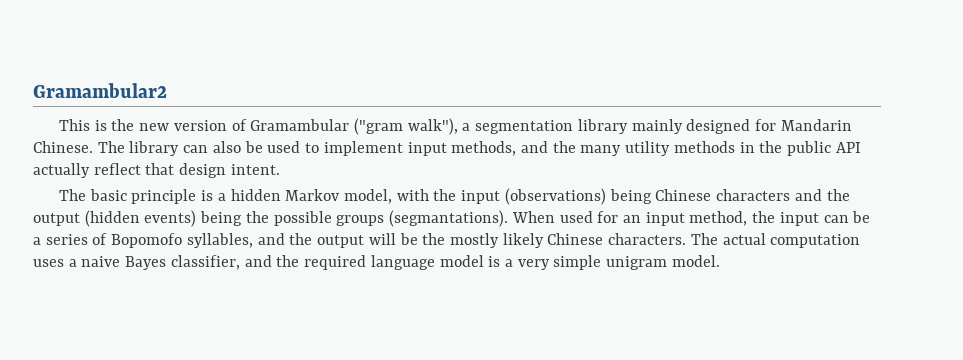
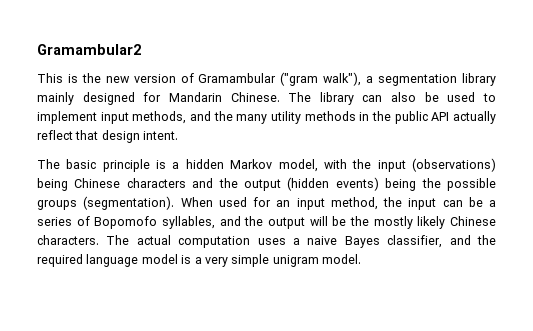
- The basic principle is a hidden Markov model, with the input (observations) being Chinese characters and the output (hidden events) being the possible groups (segmantations).
+ The basic principle is a hidden Markov model, with the input (observations) being Chinese characters and the output (hidden events) being the possible groups (segmentation).

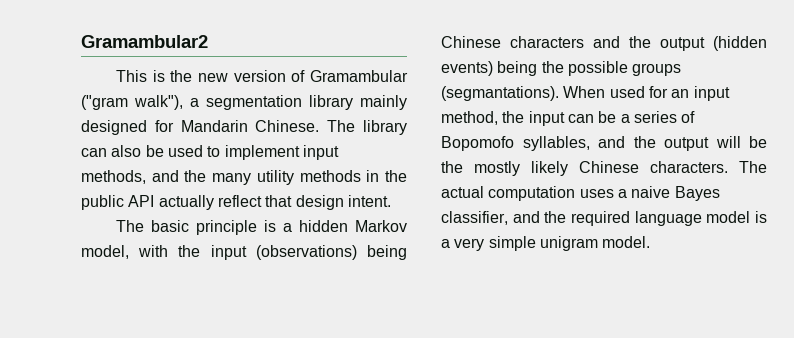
- The basic principle is a hidden Markov model, with the input (observations) being Chinese characters and the output (hidden events) being the possible groups (segmentation).
+ The basic principle is a hidden Markov model, with the input (observations) being Chinese characters and the output (hidden events) being the possible groups (segmantations).

